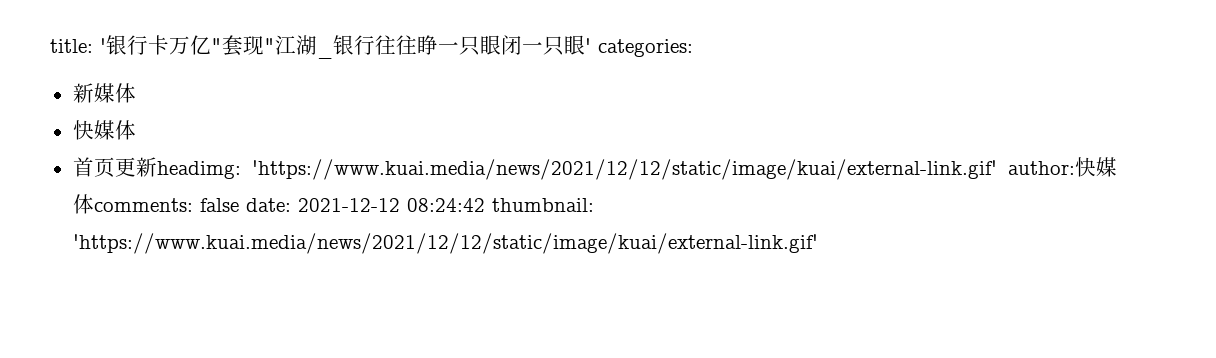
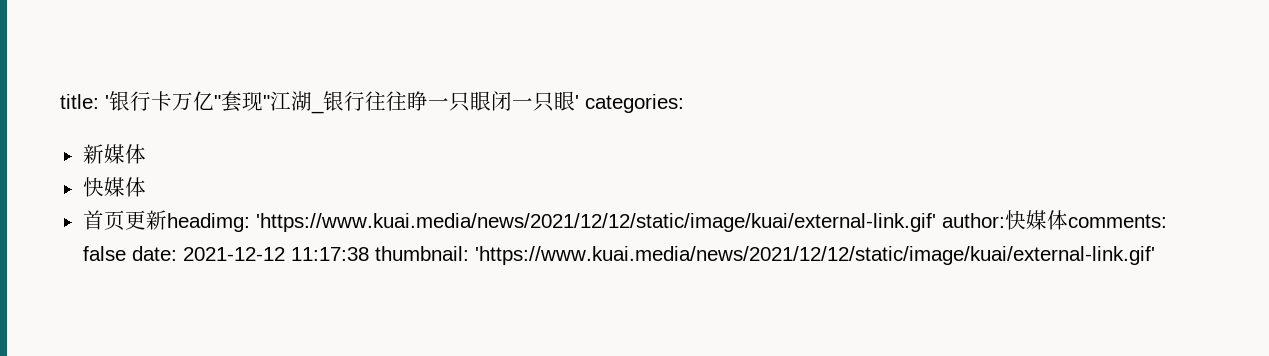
- 首页更新headimg: 'https://www.kuai.media/news/2021/12/12/static/image/kuai/external-link.gif' author:快媒体comments: false date: 2021-12-12 08:24:42 thumbnail: 'https://www.kuai.media/news/2021/12/12/static/image/kuai/external-link.gif'
+ 首页更新headimg: 'https://www.kuai.media/news/2021/12/12/static/image/kuai/external-link.gif' author:快媒体comments: false date: 2021-12-12 11:17:38 thumbnail: 'https://www.kuai.media/news/2021/12/12/static/image/kuai/external-link.gif'

